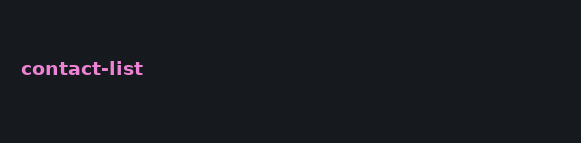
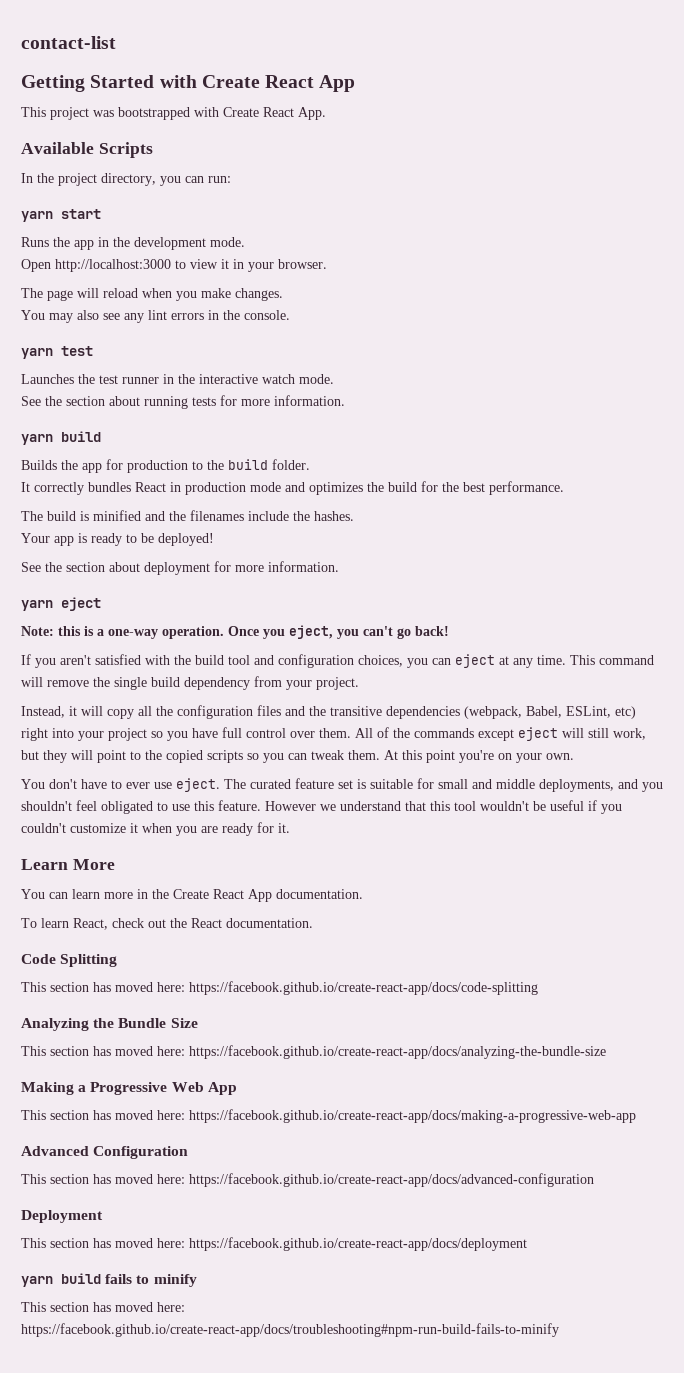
+ Getting Started with Create React App
+ This project was bootstrapped with Create React App.
+ Available Scripts
+ In the project directory, you can run:
+ yarn start
+ Runs the app in the development mode.
+ Open http://localhost:3000 to view it in your browser.
+ The page will reload when you make changes.
+ You may also see any lint errors in the console.
+ yarn test
+ Launches the test runner in the interactive watch mode.
+ See the section about running tests for more information.
+ yarn build
+ Builds the app for production to the build folder.
+ It correctly bundles React in production mode and optimizes the build for the best performance.
+ The build is minified and the filenames include the hashes.
+ Your app is ready to be deployed!
+ See the section about deployment for more information.
+ yarn eject
+ Note: this is a one-way operation. Once you eject, you can't go back!
+ If you aren't satisfied with the build tool and configuration choices, you can eject at any time. This command will remove the single build dependency from your project.
+ Instead, it will copy all the configuration files and the transitive dependencies (webpack, Babel, ESLint, etc) right into your project so you have full control over them. All of the commands except eject will still work, but they will point to the copied scripts so you can tweak them. At this point you're on your own.
+ You don't have to ever use eject. The curated feature set is suitable for small and middle deployments, and you shouldn't feel obligated to use this feature. However we understand that this tool wouldn't be useful if you couldn't customize it when you are ready for it.
+ Learn More
+ You can learn more in the Create React App documentation.
+ To learn React, check out the React documentation.
+ Code Splitting
+ This section has moved here: https://facebook.github.io/create-react-app/docs/code-splitting
+ Analyzing the Bundle Size
+ This section has moved here: https://facebook.github.io/create-react-app/docs/analyzing-the-bundle-size
+ Making a Progressive Web App
+ This section has moved here: https://facebook.github.io/create-react-app/docs/making-a-progressive-web-app
+ Advanced Configuration
+ This section has moved here: https://facebook.github.io/create-react-app/docs/advanced-configuration
+ Deployment
+ This section has moved here: https://facebook.github.io/create-react-app/docs/deployment
+ yarn build fails to minify
+ This section has moved here: https://facebook.github.io/create-react-app/docs/troubleshooting#npm-run-build-fails-to-minify

